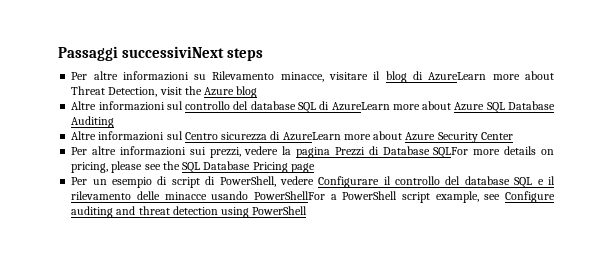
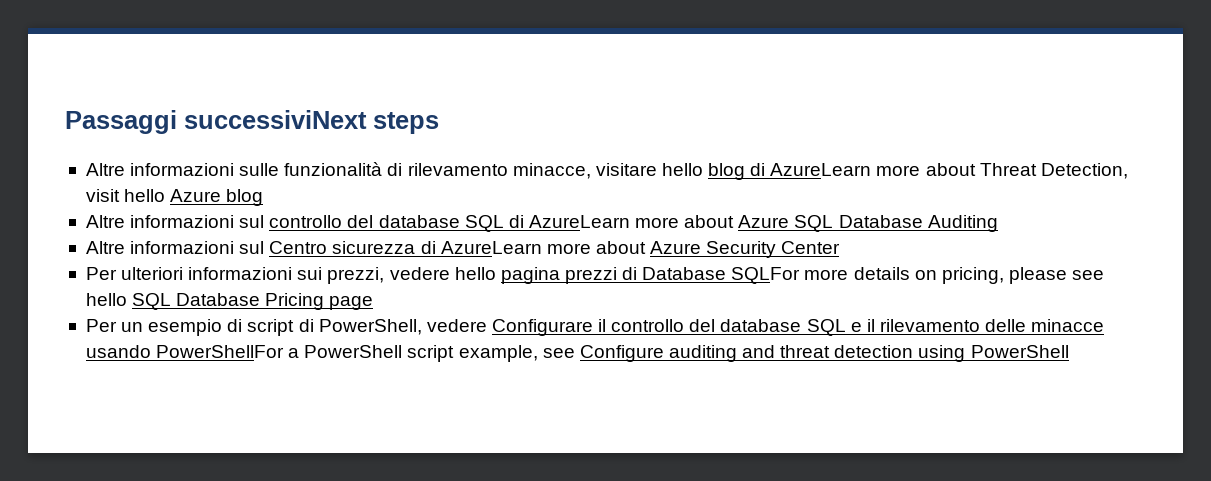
- Per altre informazioni su Rilevamento minacce, visitare il blog di AzureLearn more about Threat Detection, visit the Azure blog
+ Altre informazioni sulle funzionalità di rilevamento minacce, visitare hello blog di AzureLearn more about Threat Detection, visit hello Azure blog
- Per altre informazioni sui prezzi, vedere la pagina Prezzi di Database SQLFor more details on pricing, please see the SQL Database Pricing page
+ Per ulteriori informazioni sui prezzi, vedere hello pagina prezzi di Database SQLFor more details on pricing, please see hello SQL Database Pricing page

